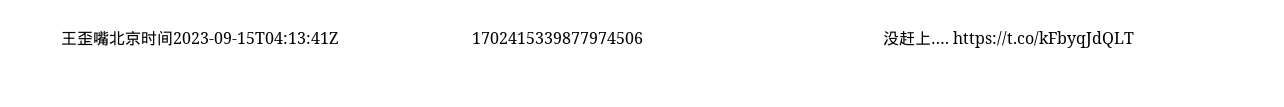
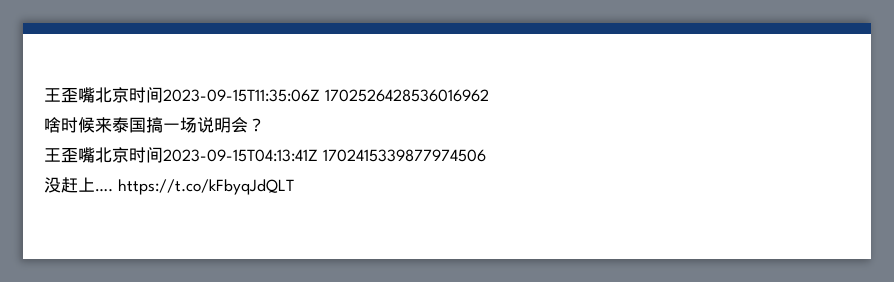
+ 王歪嘴北京时间2023-09-15T11:35:06Z 1702526428536016962
+ 啥时候来泰国搞一场说明会？

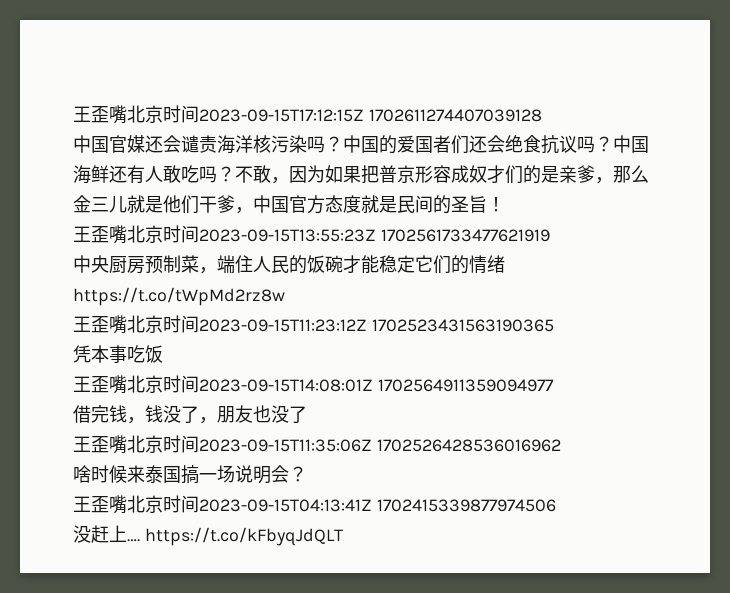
+ 王歪嘴北京时间2023-09-15T17:12:15Z 1702611274407039128
+ 中国官媒还会谴责海洋核污染吗？中国的爱国者们还会绝食抗议吗？中国海鲜还有人敢吃吗？不敢，因为如果把普京形容成奴才们的是亲爹，那么金三儿就是他们干爹，中国官方态度就是民间的圣旨！
+ 王歪嘴北京时间2023-09-15T13:55:23Z 1702561733477621919
+ 中央厨房预制菜，端住人民的饭碗才能稳定它们的情绪https://t.co/tWpMd2rz8w
+ 王歪嘴北京时间2023-09-15T11:23:12Z 1702523431563190365
+ 凭本事吃饭
+ 王歪嘴北京时间2023-09-15T14:08:01Z 1702564911359094977
+ 借完钱，钱没了，朋友也没了

